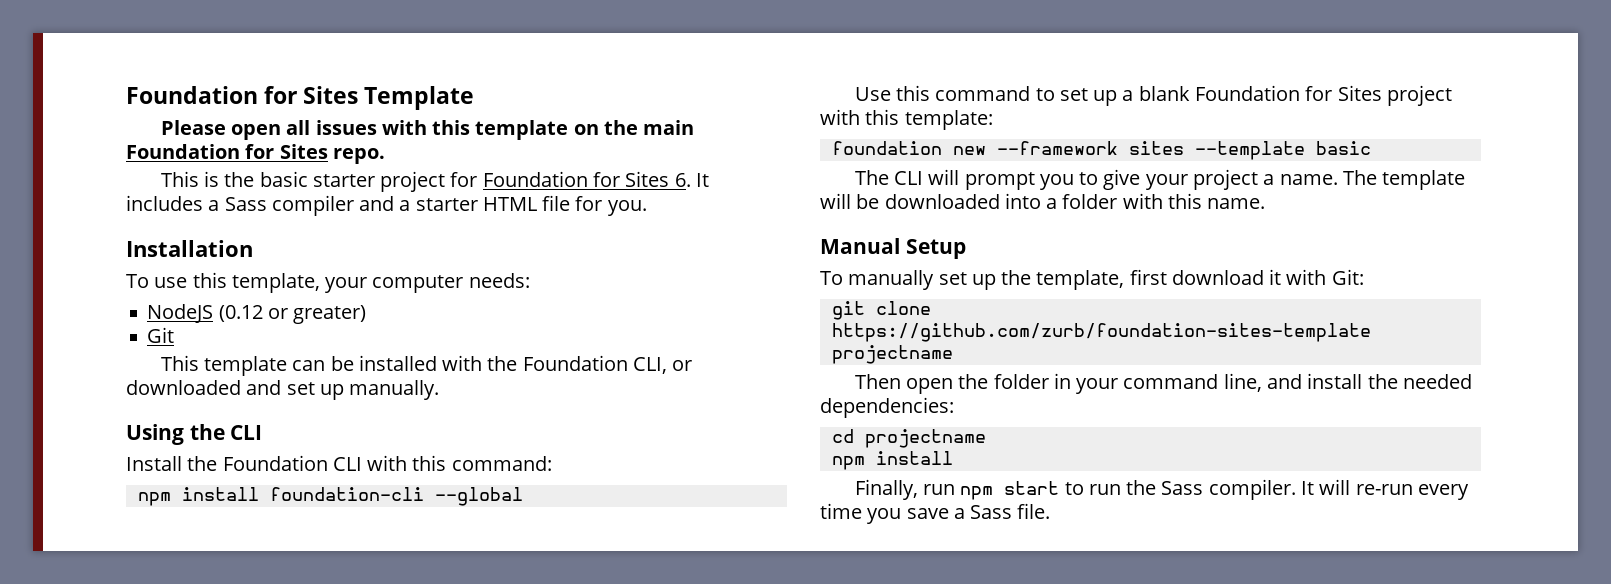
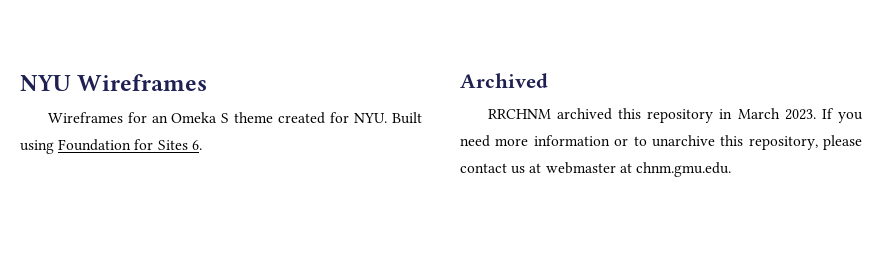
- Foundation for Sites Template
- Please open all issues with this template on the main Foundation for Sites repo.
- This is the basic starter project for Foundation for Sites 6. It includes a Sass compiler and a starter HTML file for you.
- Installation
- To use this template, your computer needs:
- NodeJS (0.12 or greater)
- Git
- This template can be installed with the Foundation CLI, or downloaded and set up manually.
- Using the CLI
- Install the Foundation CLI with this command:
- npm install foundation-cli --global
- Use this command to set up a blank Foundation for Sites project with this template:
- foundation new --framework sites --template basic
- The CLI will prompt you to give your project a name. The template will be downloaded into a folder with this name.
- Manual Setup
- To manually set up the template, first download it with Git:
- git clone https://github.com/zurb/foundation-sites-template projectname
- Then open the folder in your command line, and install the needed dependencies:
- cd projectname
- npm install
- Finally, run npm start to run the Sass compiler. It will re-run every time you save a Sass file.
+ NYU Wireframes
+ Wireframes for an Omeka S theme created for NYU. Built using Foundation for Sites 6.
+ Archived
+ RRCHNM archived this repository in March 2023. If you need more information or to unarchive this repository, please contact us at webmaster at chnm.gmu.edu.

